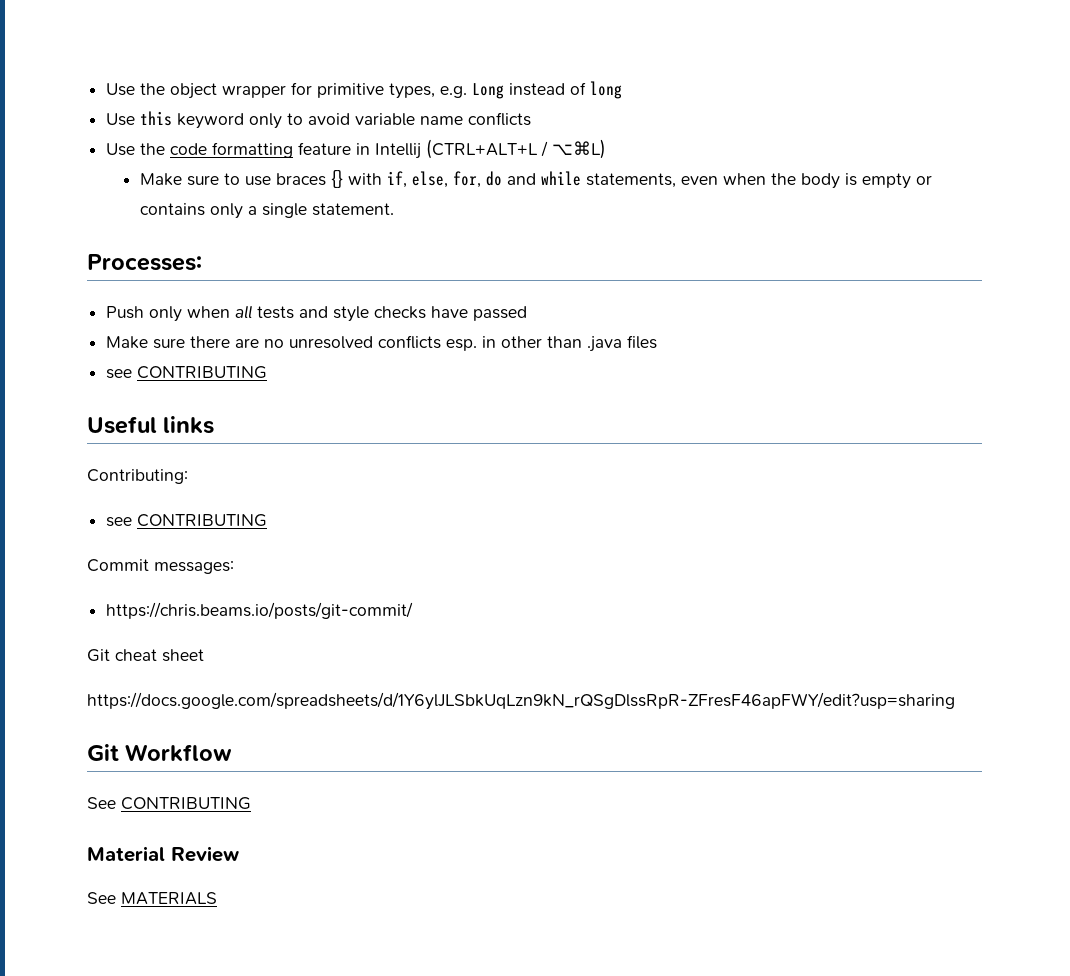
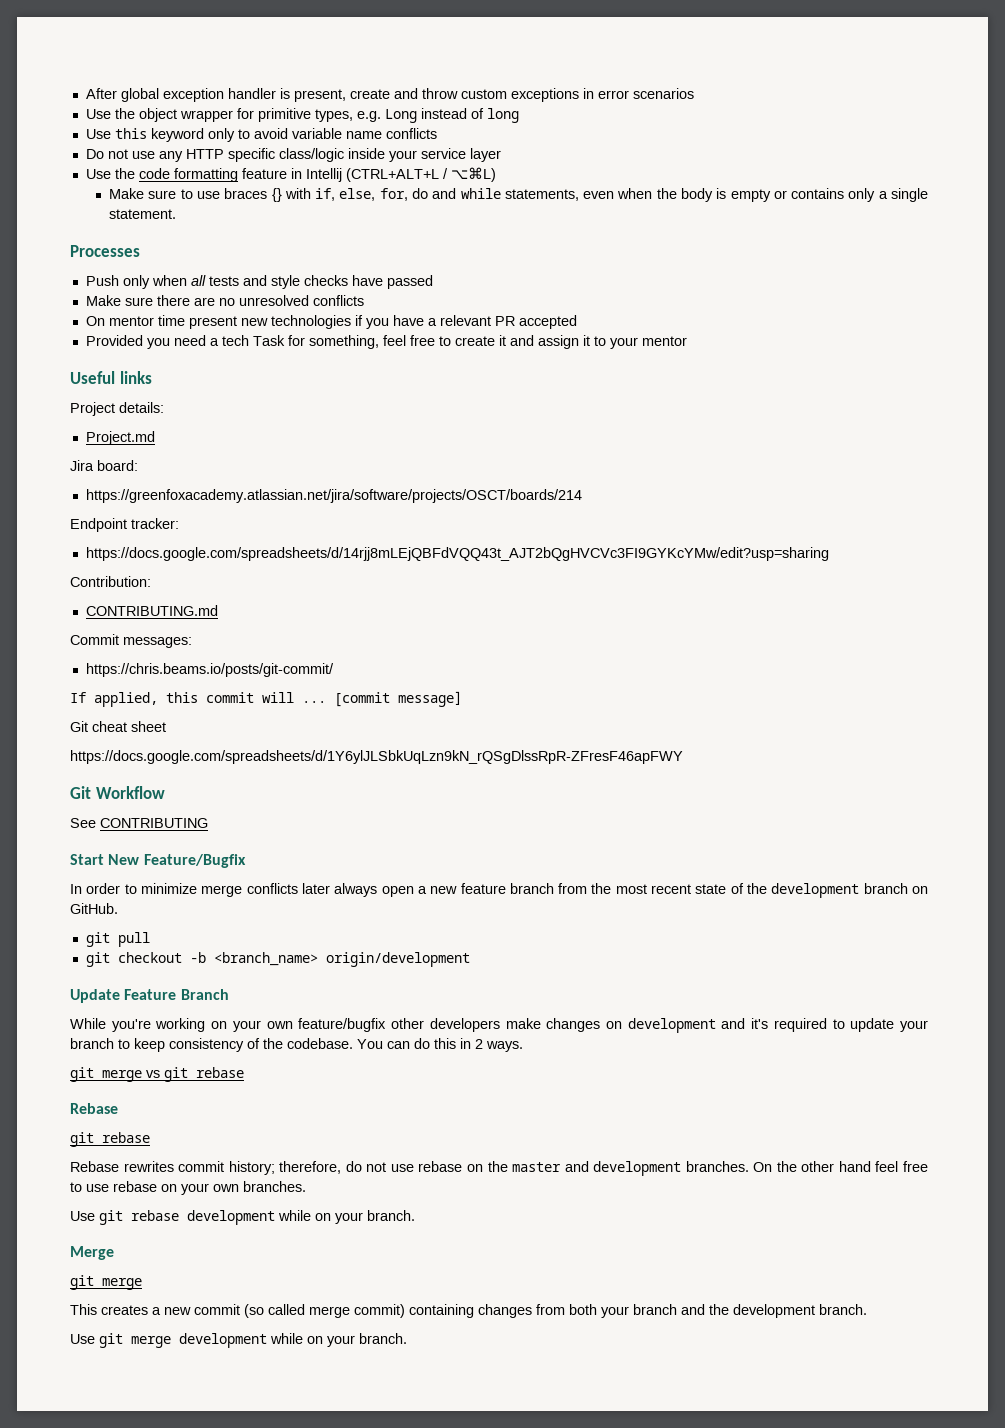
+ After global exception handler is present, create and throw custom exceptions in error scenarios
+ Do not use any HTTP specific class/logic inside your service layer
- Processes:
+ Processes
- Make sure there are no unresolved conflicts esp. in other than .java files
- see CONTRIBUTING
+ Make sure there are no unresolved conflicts
+ On mentor time present new technologies if you have a relevant PR accepted
+ Provided you need a tech Task for something, feel free to create it and assign it to your mentor
  Useful links
- Contributing:
- see CONTRIBUTING
+ Project details:
+ Project.md
+ Jira board:
+ https://greenfoxacademy.atlassian.net/jira/software/projects/OSCT/boards/214
+ Endpoint tracker:
+ https://docs.google.com/spreadsheets/d/14rjj8mLEjQBFdVQQ43t_AJT2bQgHVCVc3FI9GYKcYMw/edit?usp=sharing
+ Contribution:
+ CONTRIBUTING.md
  Commit messages:
  https://chris.beams.io/posts/git-commit/
+ If applied, this commit will ... [commit message]
- https://docs.google.com/spreadsheets/d/1Y6ylJLSbkUqLzn9kN_rQSgDlssRpR-ZFresF46apFWY/edit?usp=sharing
+ https://docs.google.com/spreadsheets/d/1Y6ylJLSbkUqLzn9kN_rQSgDlssRpR-ZFresF46apFWY
- Material Review
- See MATERIALS
+ Start New Feature/Bugfix
+ In order to minimize merge conflicts later always open a new feature branch from the most recent state of the development branch on GitHub.
+ git pull
+ git checkout -b <branch_name> origin/development
+ Update Feature Branch
+ While you're working on your own feature/bugfix other developers make changes on development and it's required to update your branch to keep consistency of the codebase. You can do this in 2 ways.
+ git merge vs git rebase
+ Rebase
+ git rebase
+ Rebase rewrites commit history; therefore, do not use rebase on the master and development branches. On the other hand feel free to use rebase on your own branches.
+ Use git rebase development while on your branch.
+ Merge
+ git merge
+ This creates a new commit (so called merge commit) containing changes from both your branch and the development branch.
+ Use git merge development while on your branch.

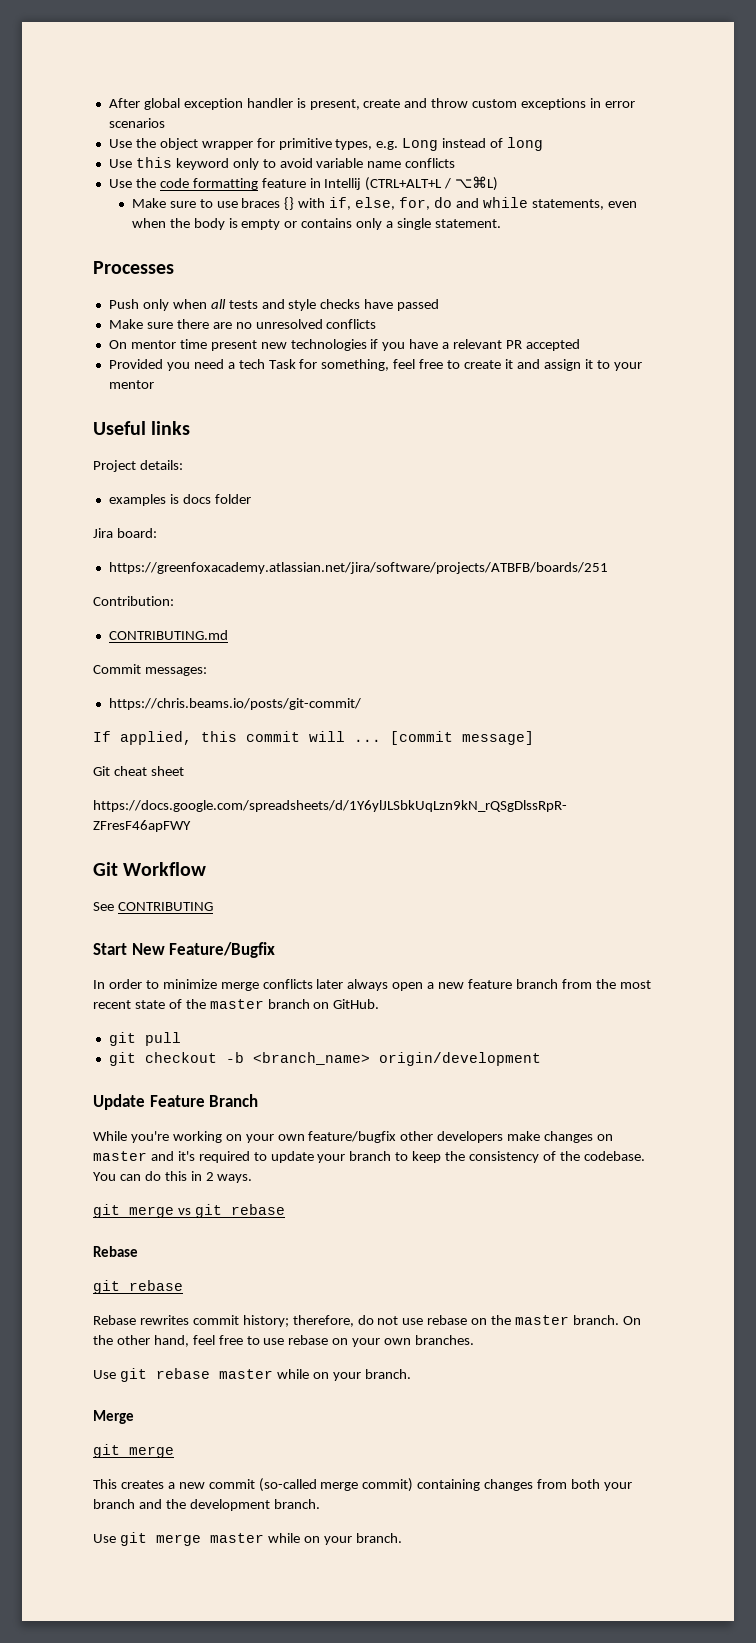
- Do not use any HTTP specific class/logic inside your service layer
- Project.md
+ examples is docs folder
  Jira board:
- https://greenfoxacademy.atlassian.net/jira/software/projects/OSCT/boards/214
- Endpoint tracker:
- https://docs.google.com/spreadsheets/d/14rjj8mLEjQBFdVQQ43t_AJT2bQgHVCVc3FI9GYKcYMw/edit?usp=sharing
+ https://greenfoxacademy.atlassian.net/jira/software/projects/ATBFB/boards/251
- In order to minimize merge conflicts later always open a new feature branch from the most recent state of the development branch on GitHub.
+ In order to minimize merge conflicts later always open a new feature branch from the most recent state of the master branch on GitHub.
- While you're working on your own feature/bugfix other developers make changes on development and it's required to update your branch to keep consistency of the codebase.
+ While you're working on your own feature/bugfix other developers make changes on master and it's required to update your branch to keep the consistency of the codebase.
- Rebase rewrites commit history; therefore, do not use rebase on the master and development branches.
+ Rebase rewrites commit history; therefore, do not use rebase on the master branch.
- On the other hand feel free to use rebase on your own branches.
+ On the other hand, feel free to use rebase on your own branches.
- Use git rebase development while on your branch.
+ Use git rebase master while on your branch.
- This creates a new commit (so called merge commit) containing changes from both your branch and the development branch.
+ This creates a new commit (so-called merge commit) containing changes from both your branch and the development branch.
- Use git merge development while on your branch.
+ Use git merge master while on your branch.

